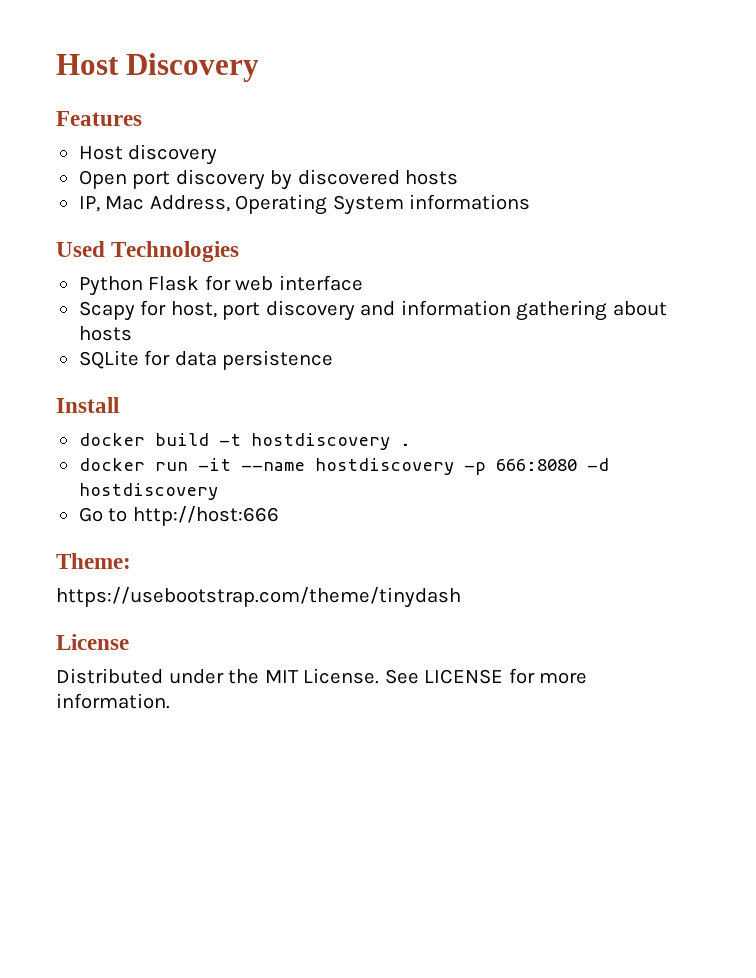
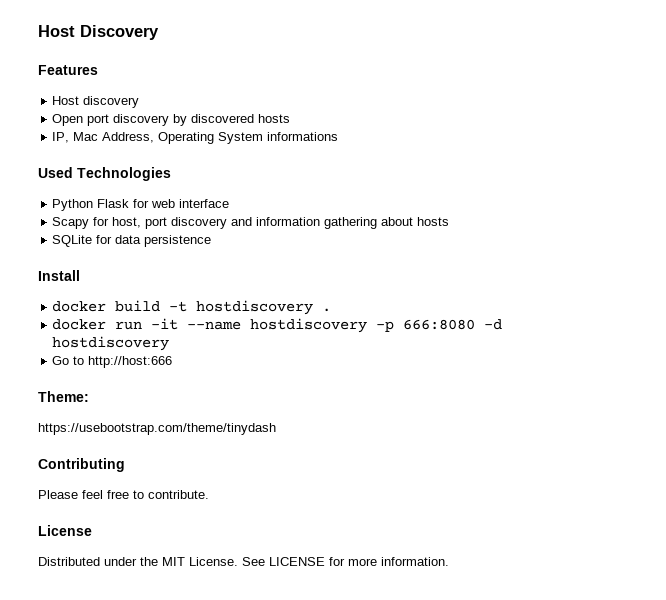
+ Contributing
+ Please feel free to contribute.

